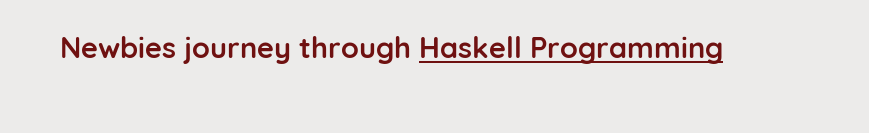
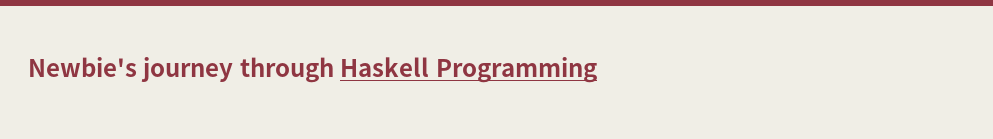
- Newbies journey through Haskell Programming
+ Newbie's journey through Haskell Programming

